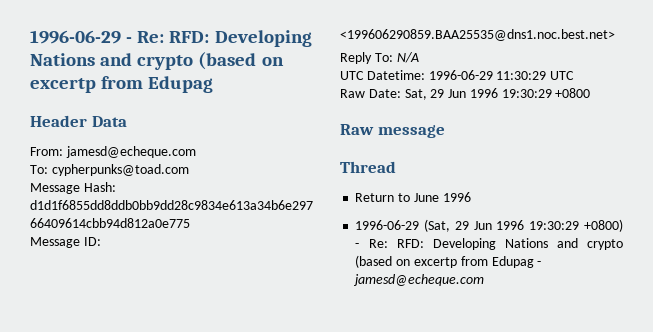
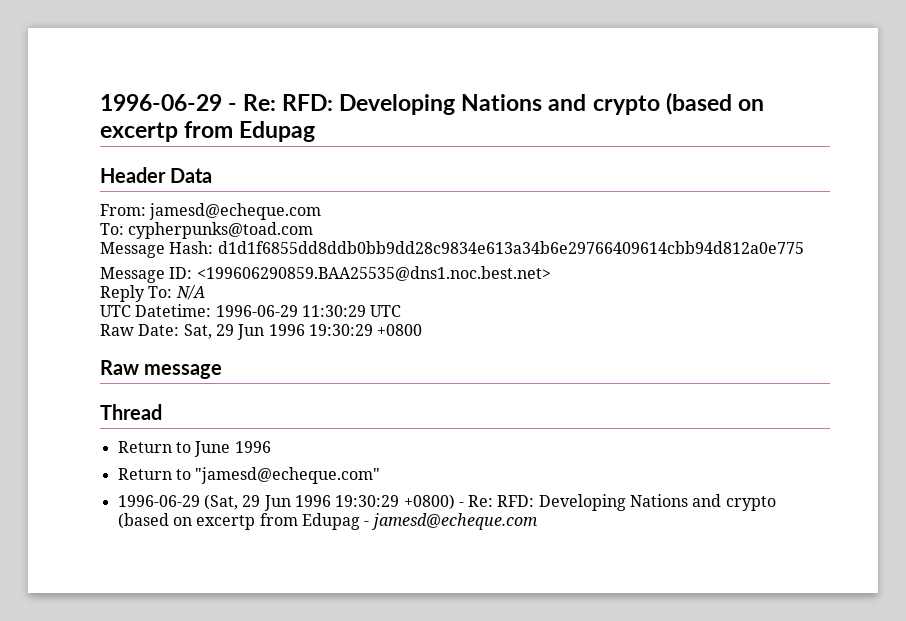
+ Return to "jamesd@echeque.com"

